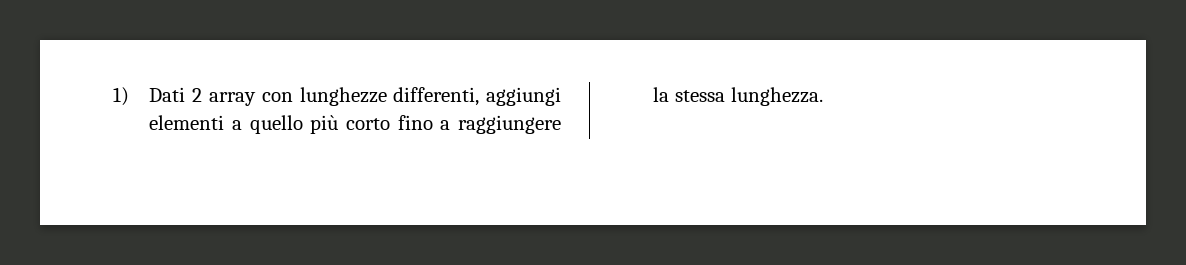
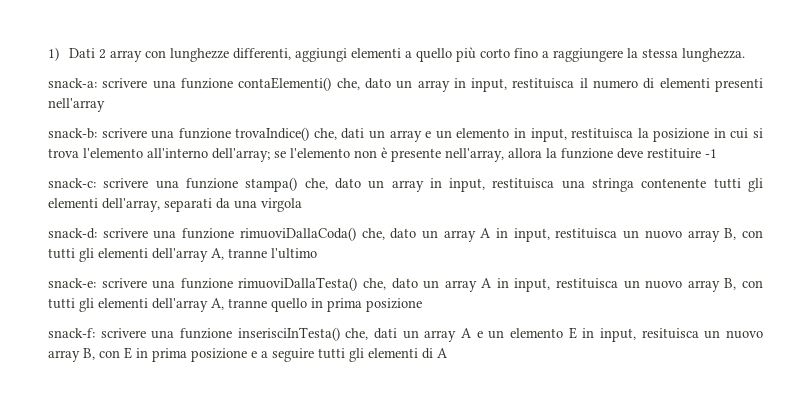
+ snack-a: scrivere una funzione contaElementi() che, dato un array in input, restituisca il numero di elementi presenti nell'array
+ snack-b: scrivere una funzione trovaIndice() che, dati un array e un elemento in input, restituisca la posizione in cui si trova l'elemento all'interno dell'array; se l'elemento non è presente nell'array, allora la funzione deve restituire -1
+ snack-c: scrivere una funzione stampa() che, dato un array in input, restituisca una stringa contenente tutti gli elementi dell'array, separati da una virgola
+ snack-d: scrivere una funzione rimuoviDallaCoda() che, dato un array A in input, restituisca un nuovo array B, con tutti gli elementi dell'array A, tranne l'ultimo
+ snack-e: scrivere una funzione rimuoviDallaTesta() che, dato un array A in input, restituisca un nuovo array B, con tutti gli elementi dell'array A, tranne quello in prima posizione
+ snack-f: scrivere una funzione inserisciInTesta() che, dati un array A e un elemento E in input, resituisca un nuovo array B, con E in prima posizione e a seguire tutti gli elementi di A

